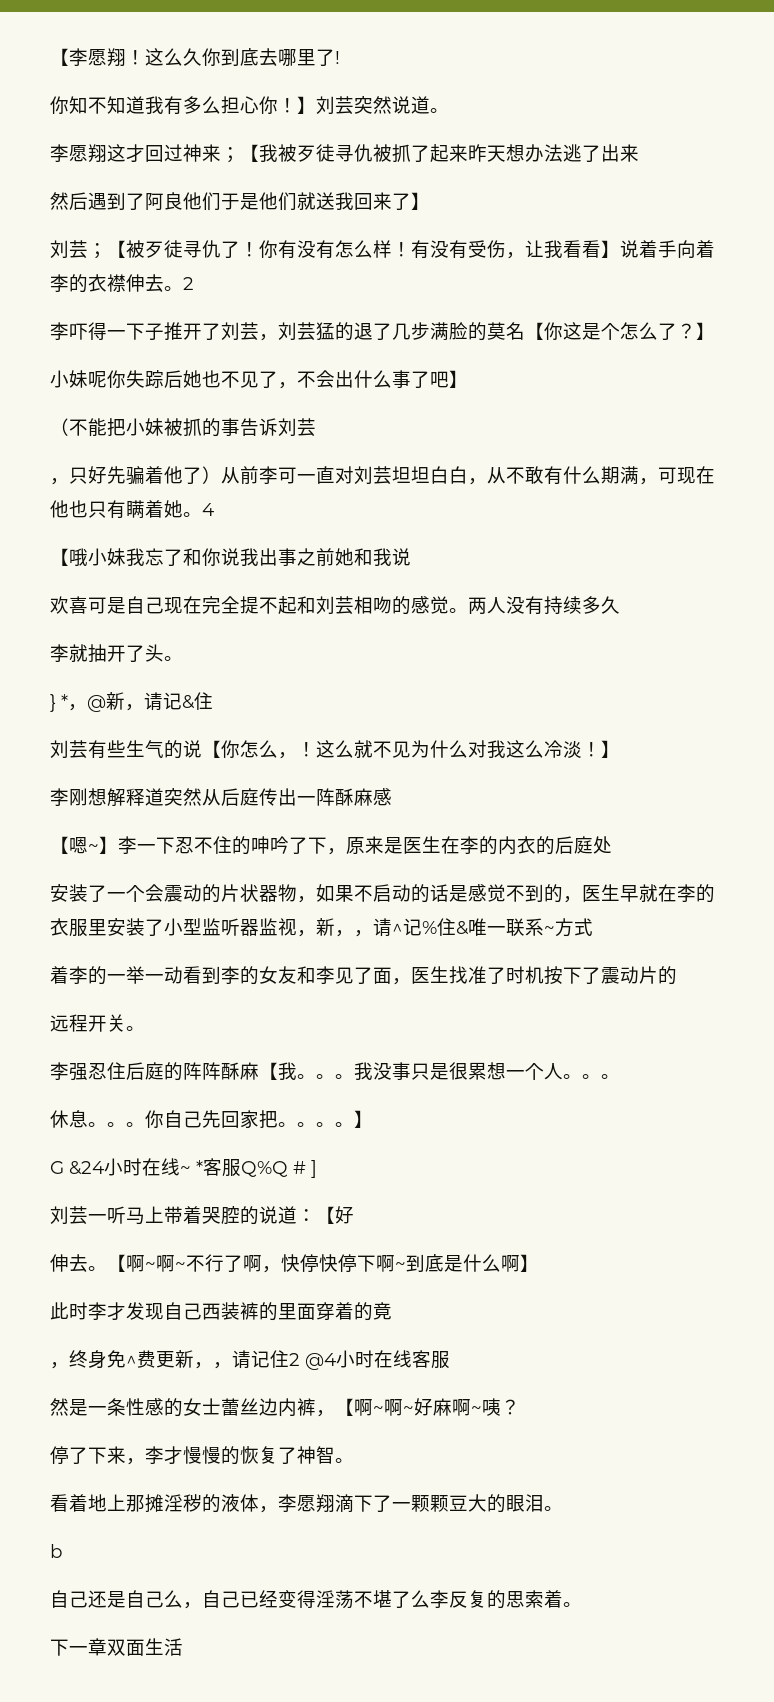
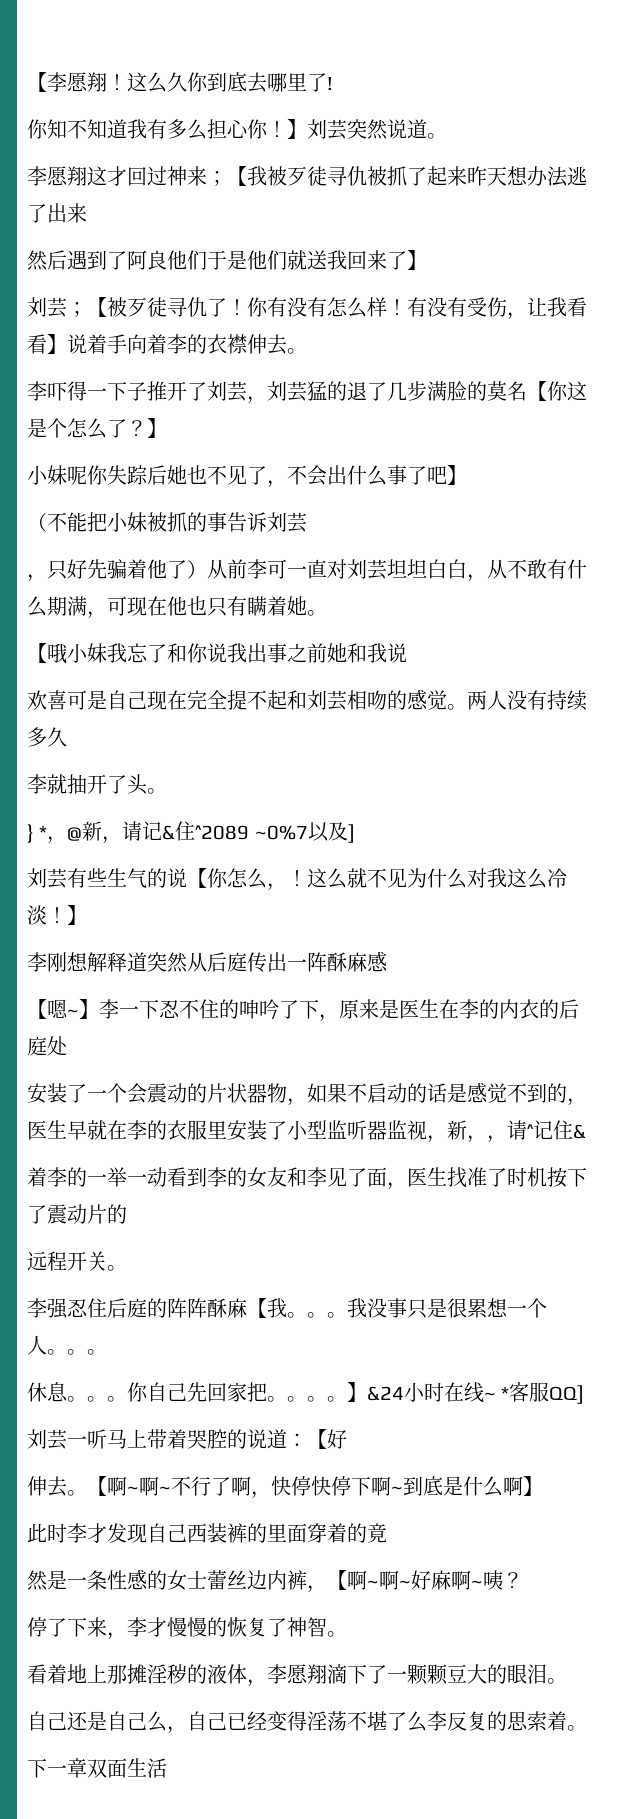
- 有没有受伤，让我看看】说着手向着李的衣襟伸去。2
+ 有没有受伤，让我看看】说着手向着李的衣襟伸去。
- 4
- } *，@新，请记&住
+ } *，@新，请记&住^2089 ~0%7以及]
- 安装了一个会震动的片状器物，如果不启动的话是感觉不到的，医生早就在李的衣服里安装了小型监听器监视，新，，请^记%住&唯一联系~方式
+ 安装了一个会震动的片状器物，如果不启动的话是感觉不到的，医生早就在李的衣服里安装了小型监听器监视，新，，请^记住&
- 。】
- G &24小时在线~ *客服Q%Q # ]
+ 。】&24小时在线~ *客服QQ]
- ，终身免^费更新，，请记住2 @4小时在线客服
- b

